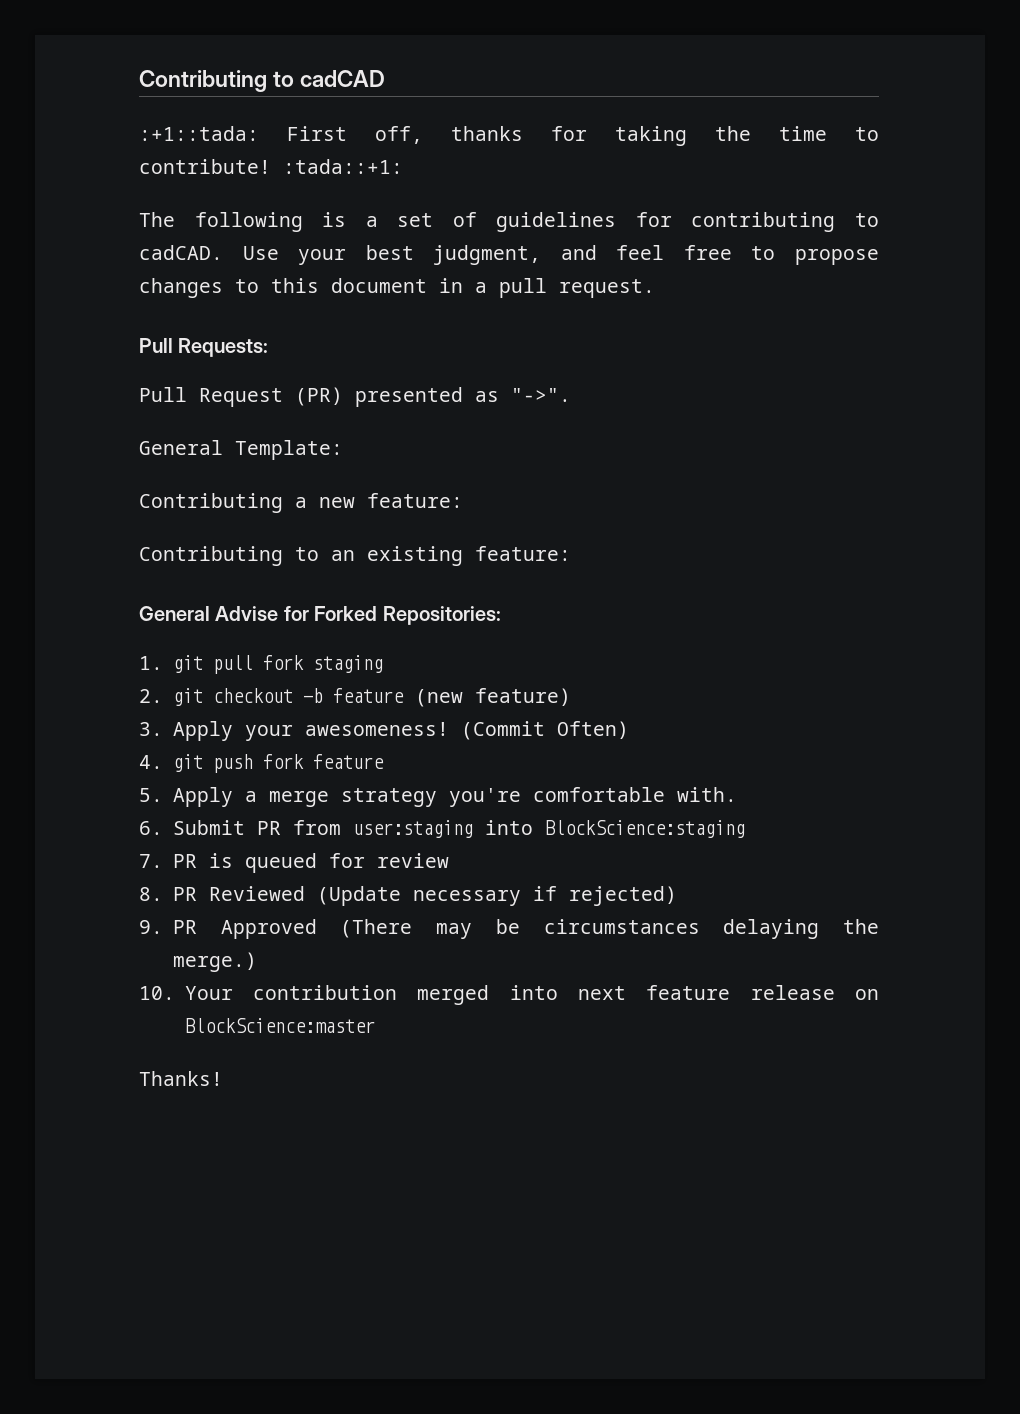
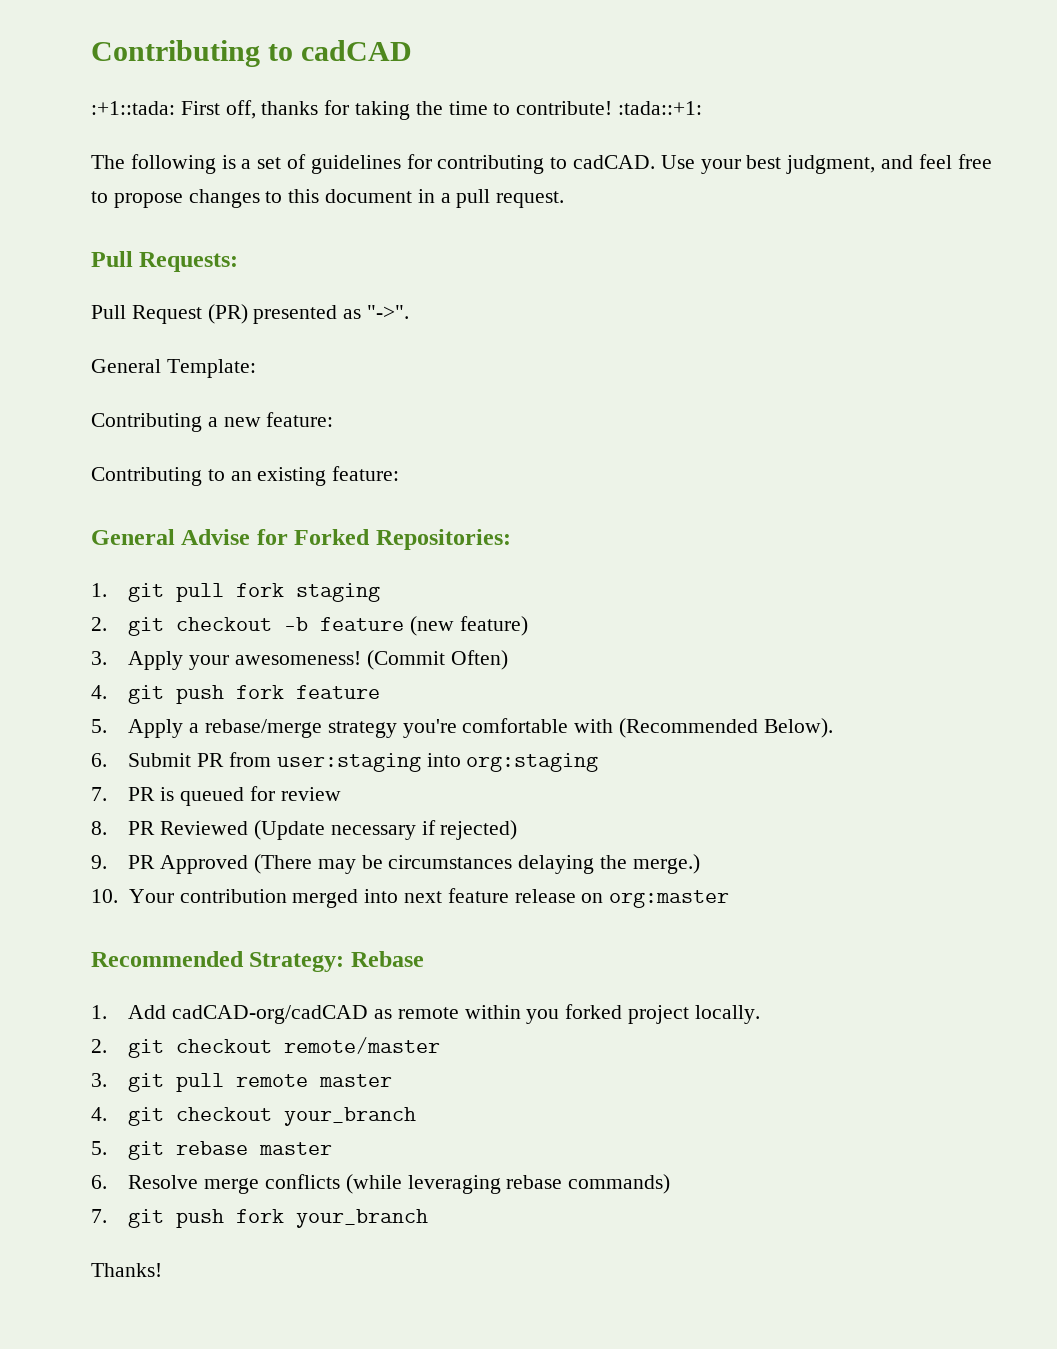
- 5. Apply a merge strategy you're comfortable with.
+ 5. Apply a rebase/merge strategy you're comfortable with (Recommended Below).
- 6. Submit PR from user:staging into BlockScience:staging
+ 6. Submit PR from user:staging into org:staging
- 10. Your contribution merged into next feature release on BlockScience:master
+ 10. Your contribution merged into next feature release on org:master
+ Recommended Strategy: Rebase
+ 1. Add cadCAD-org/cadCAD as remote within you forked project locally.
+ 2. git checkout remote/master
+ 3. git pull remote master
+ 4. git checkout your_branch
+ 5. git rebase master
+ 6. Resolve merge conflicts (while leveraging rebase commands)
+ 7. git push fork your_branch

